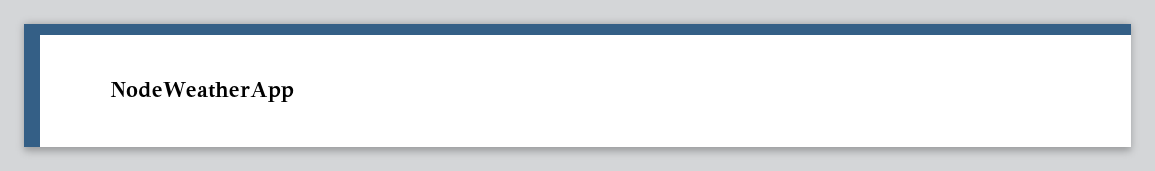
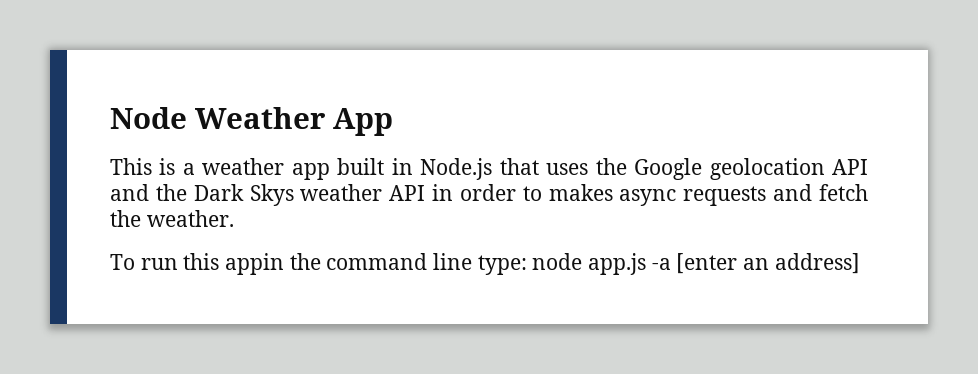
- NodeWeatherApp
+ Node Weather App
+ This is a weather app built in Node.js that uses the Google geolocation API and the Dark Skys weather API in order to makes async requests and fetch the weather.
+ To run this appin the command line type: node app.js -a [enter an address]

